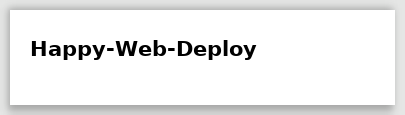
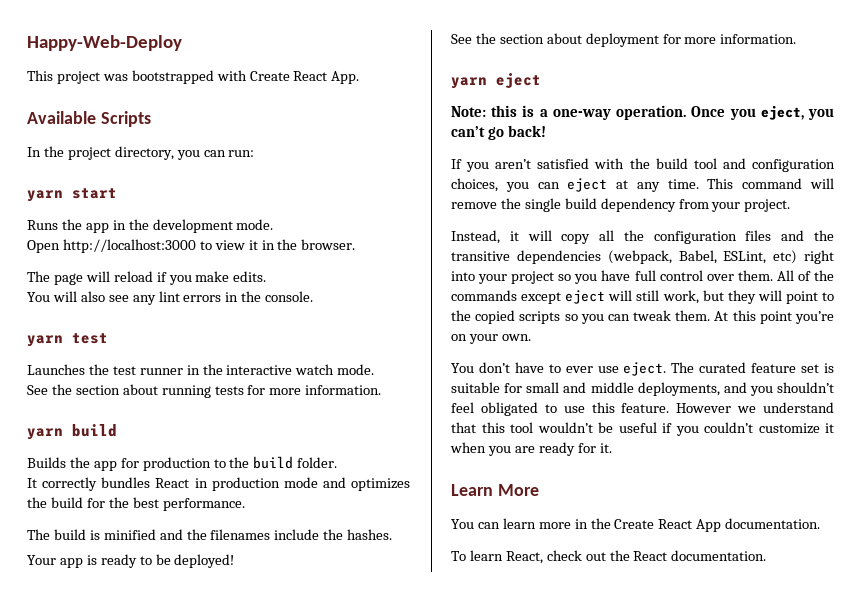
+ This project was bootstrapped with Create React App.
+ Available Scripts
+ In the project directory, you can run:
+ yarn start
+ Runs the app in the development mode.
+ Open http://localhost:3000 to view it in the browser.
+ The page will reload if you make edits.
+ You will also see any lint errors in the console.
+ yarn test
+ Launches the test runner in the interactive watch mode.
+ See the section about running tests for more information.
+ yarn build
+ Builds the app for production to the build folder.
+ It correctly bundles React in production mode and optimizes the build for the best performance.
+ The build is minified and the filenames include the hashes.
+ Your app is ready to be deployed!
+ See the section about deployment for more information.
+ yarn eject
+ Note: this is a one-way operation. Once you eject, you can’t go back!
+ If you aren’t satisfied with the build tool and configuration choices, you can eject at any time. This command will remove the single build dependency from your project.
+ Instead, it will copy all the configuration files and the transitive dependencies (webpack, Babel, ESLint, etc) right into your project so you have full control over them. All of the commands except eject will still work, but they will point to the copied scripts so you can tweak them. At this point you’re on your own.
+ You don’t have to ever use eject. The curated feature set is suitable for small and middle deployments, and you shouldn’t feel obligated to use this feature. However we understand that this tool wouldn’t be useful if you couldn’t customize it when you are ready for it.
+ Learn More
+ You can learn more in the Create React App documentation.
+ To learn React, check out the React documentation.

